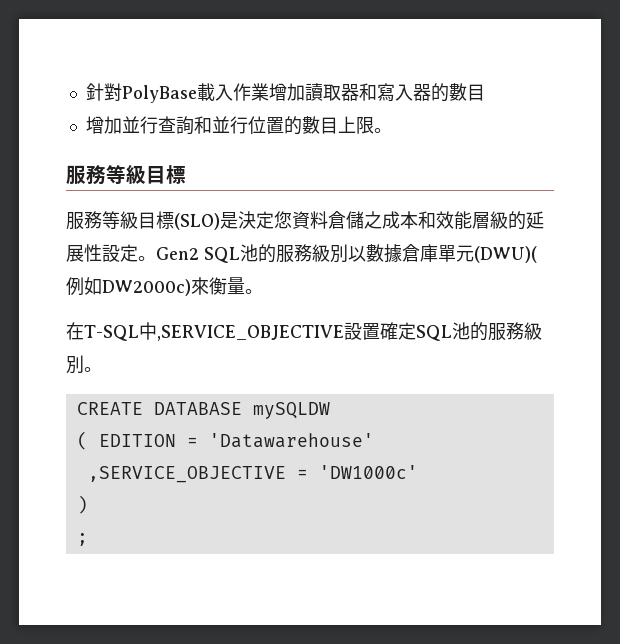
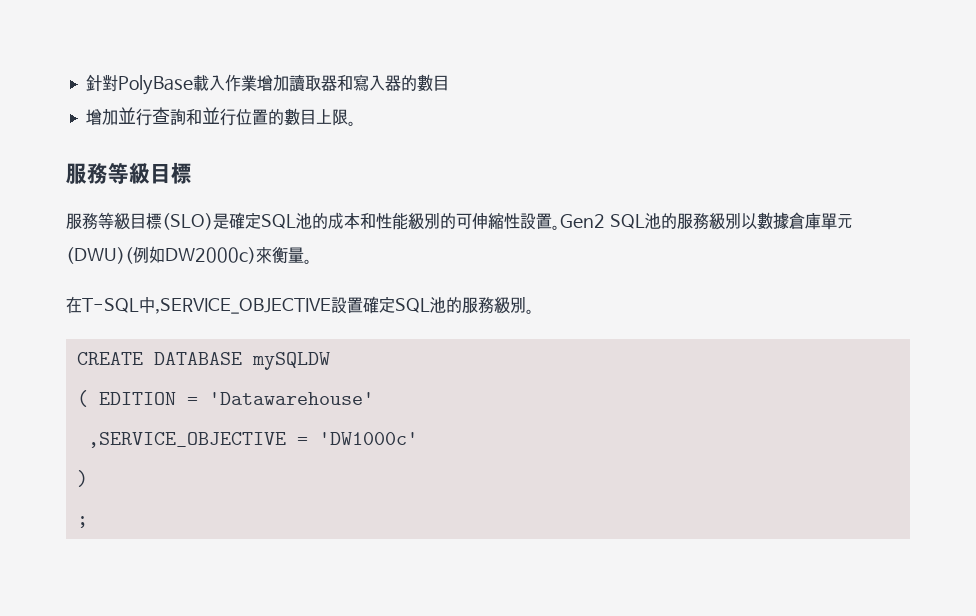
- 服務等級目標(SLO)是決定您資料倉儲之成本和效能層級的延展性設定。
+ 服務等級目標(SLO)是確定SQL池的成本和性能級別的可伸縮性設置。

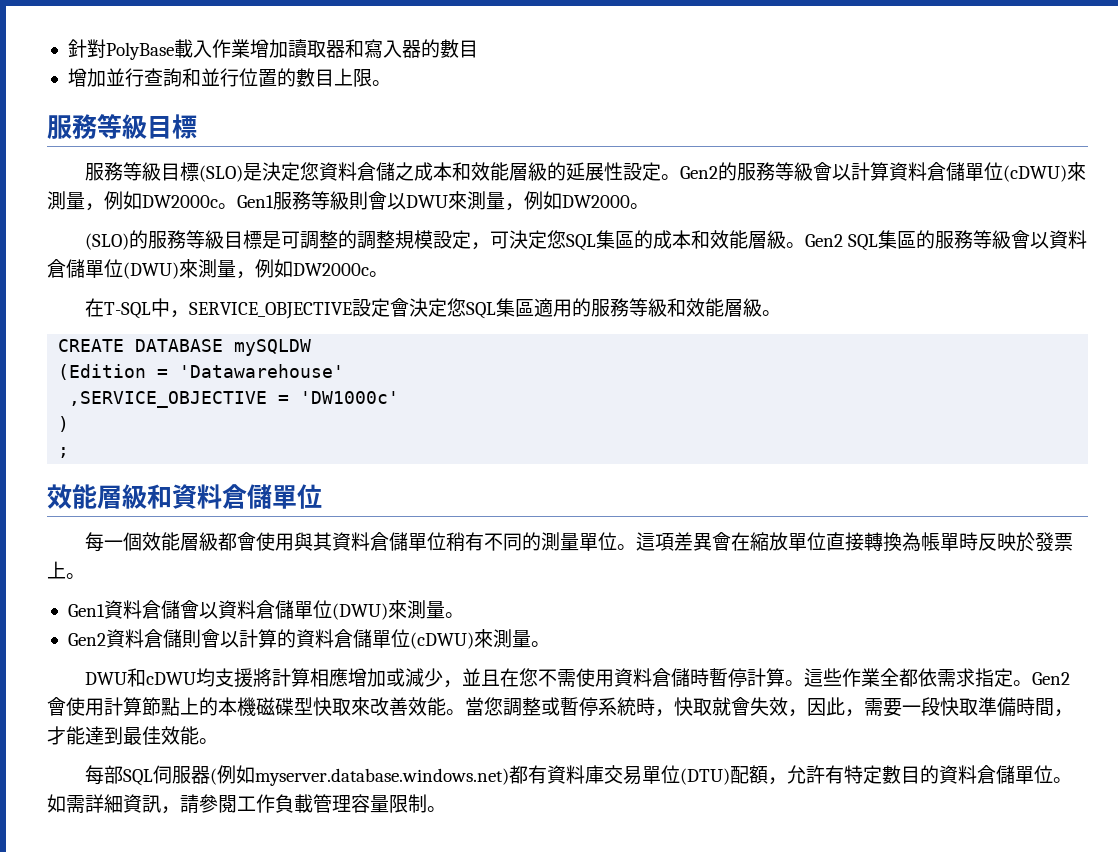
- 服務等級目標(SLO)是確定SQL池的成本和性能級別的可伸縮性設置。Gen2 SQL池的服務級別以數據倉庫單元(DWU)(例如DW2000c)來衡量。
- 在T-SQL中,SERVICE_OBJECTIVE設置確定SQL池的服務級別。
+ 服務等級目標(SLO)是決定您資料倉儲之成本和效能層級的延展性設定。Gen2的服務等級會以計算資料倉儲單位(cDWU)來測量，例如DW2000c。Gen1服務等級則會以DWU來測量，例如DW2000。
+ (SLO)的服務等級目標是可調整的調整規模設定，可決定您SQL集區的成本和效能層級。Gen2 SQL集區的服務等級會以資料倉儲單位(DWU)來測量，例如DW2000c。
+ 在T-SQL中，SERVICE_OBJECTIVE設定會決定您SQL集區適用的服務等級和效能層級。
- ( EDITION = 'Datawarehouse'
+ (Edition = 'Datawarehouse'
+ 效能層級和資料倉儲單位
+ 每一個效能層級都會使用與其資料倉儲單位稍有不同的測量單位。這項差異會在縮放單位直接轉換為帳單時反映於發票上。
+ Gen1資料倉儲會以資料倉儲單位(DWU)來測量。
+ Gen2資料倉儲則會以計算的資料倉儲單位(cDWU)來測量。
+ DWU和cDWU均支援將計算相應增加或減少，並且在您不需使用資料倉儲時暫停計算。這些作業全都依需求指定。Gen2會使用計算節點上的本機磁碟型快取來改善效能。當您調整或暫停系統時，快取就會失效，因此，需要一段快取準備時間，才能達到最佳效能。
+ 每部SQL伺服器(例如myserver.database.windows.net)都有資料庫交易單位(DTU)配額，允許有特定數目的資料倉儲單位。如需詳細資訊，請參閱工作負載管理容量限制。

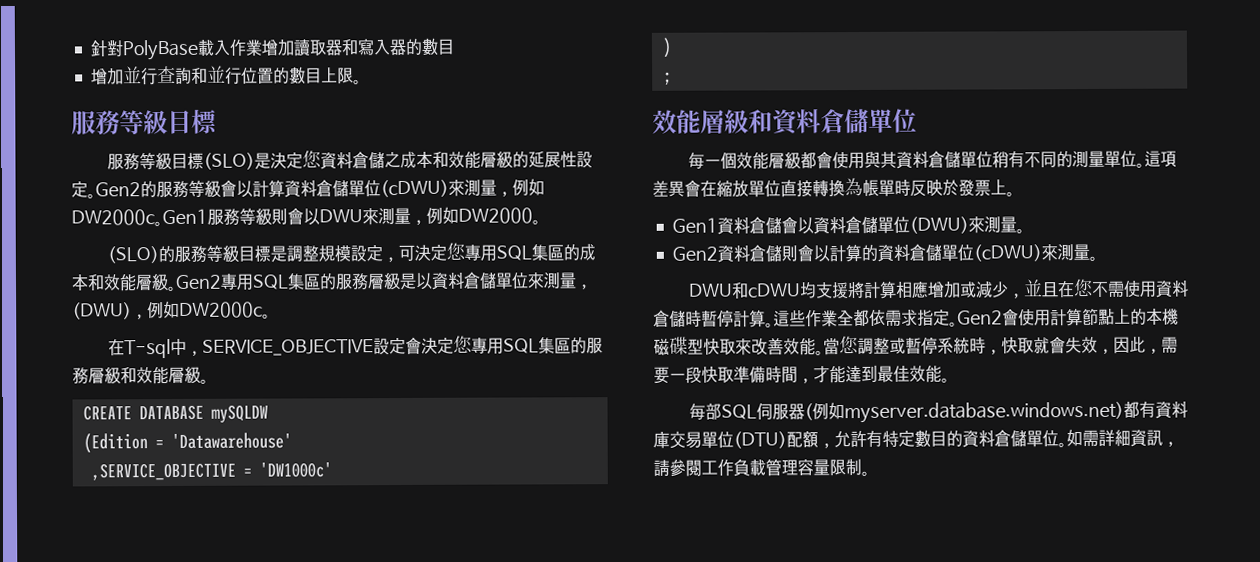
- (SLO)的服務等級目標是可調整的調整規模設定，可決定您SQL集區的成本和效能層級。
+ (SLO)的服務等級目標是調整規模設定，可決定您專用SQL集區的成本和效能層級。
- Gen2 SQL集區的服務等級會以資料倉儲單位(DWU)來測量，例如DW2000c。
+ Gen2專用SQL集區的服務層級是以資料倉儲單位來測量，(DWU)，例如DW2000c。
- 在T-SQL中，SERVICE_OBJECTIVE設定會決定您SQL集區適用的服務等級和效能層級。
+ 在T-sql中，SERVICE_OBJECTIVE設定會決定您專用SQL集區的服務層級和效能層級。

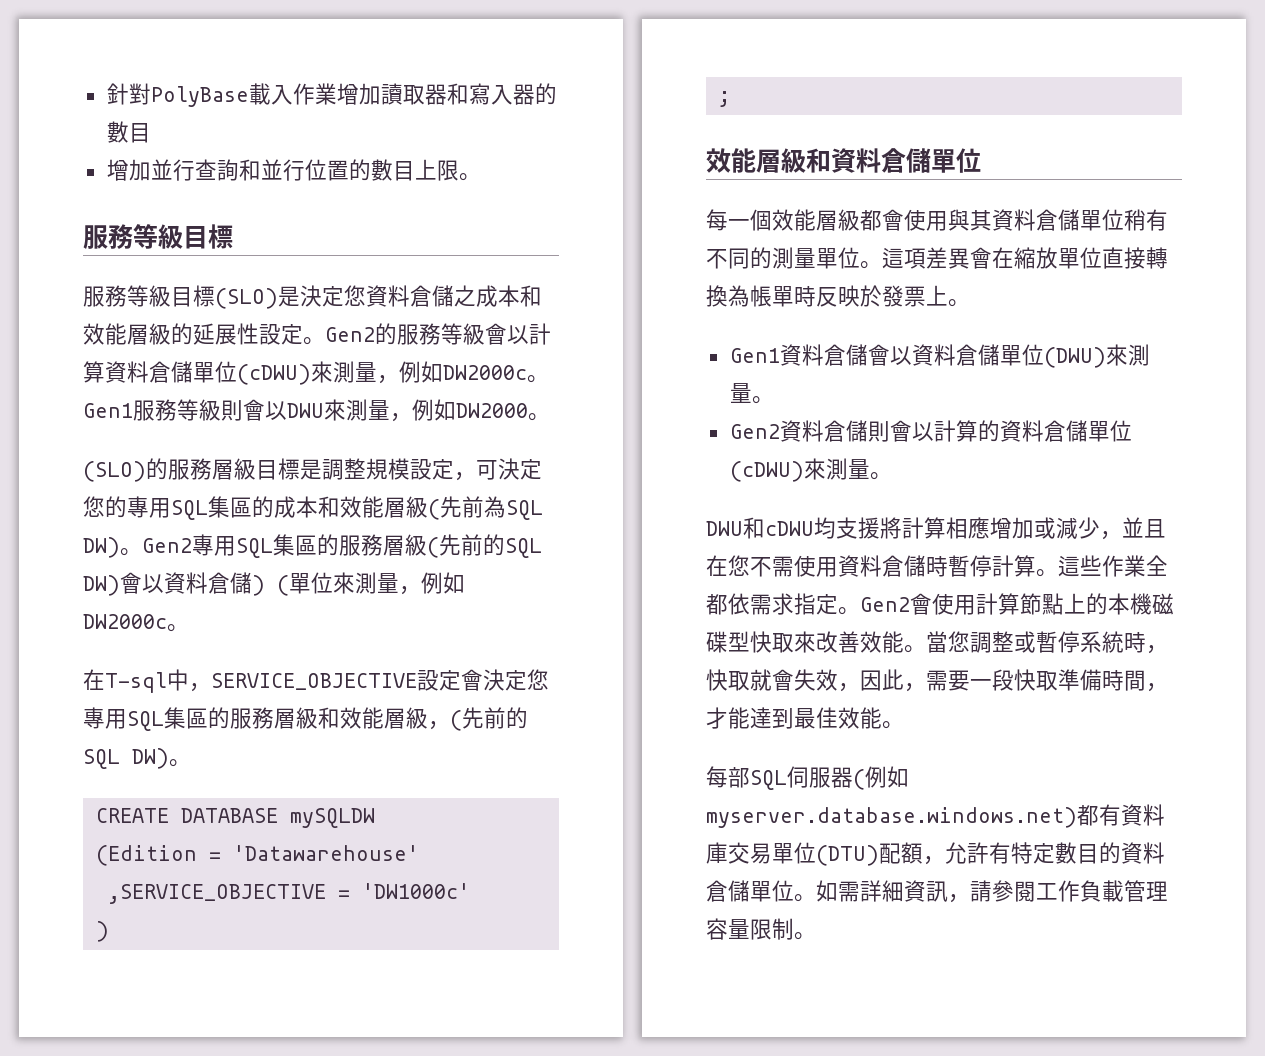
- (SLO)的服務等級目標是調整規模設定，可決定您專用SQL集區的成本和效能層級。
+ (SLO)的服務層級目標是調整規模設定，可決定您的專用SQL集區的成本和效能層級(先前為SQL DW)。
- Gen2專用SQL集區的服務層級是以資料倉儲單位來測量，(DWU)，例如DW2000c。
+ Gen2專用SQL集區的服務層級(先前的SQL DW)會以資料倉儲) (單位來測量，例如DW2000c。
- 在T-sql中，SERVICE_OBJECTIVE設定會決定您專用SQL集區的服務層級和效能層級。
+ 在T-sql中，SERVICE_OBJECTIVE設定會決定您專用SQL集區的服務層級和效能層級，(先前的SQL DW)。

